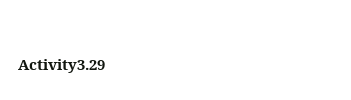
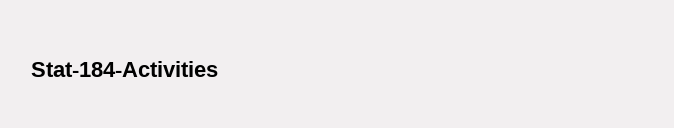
- Activity3.29
+ Stat-184-Activities

